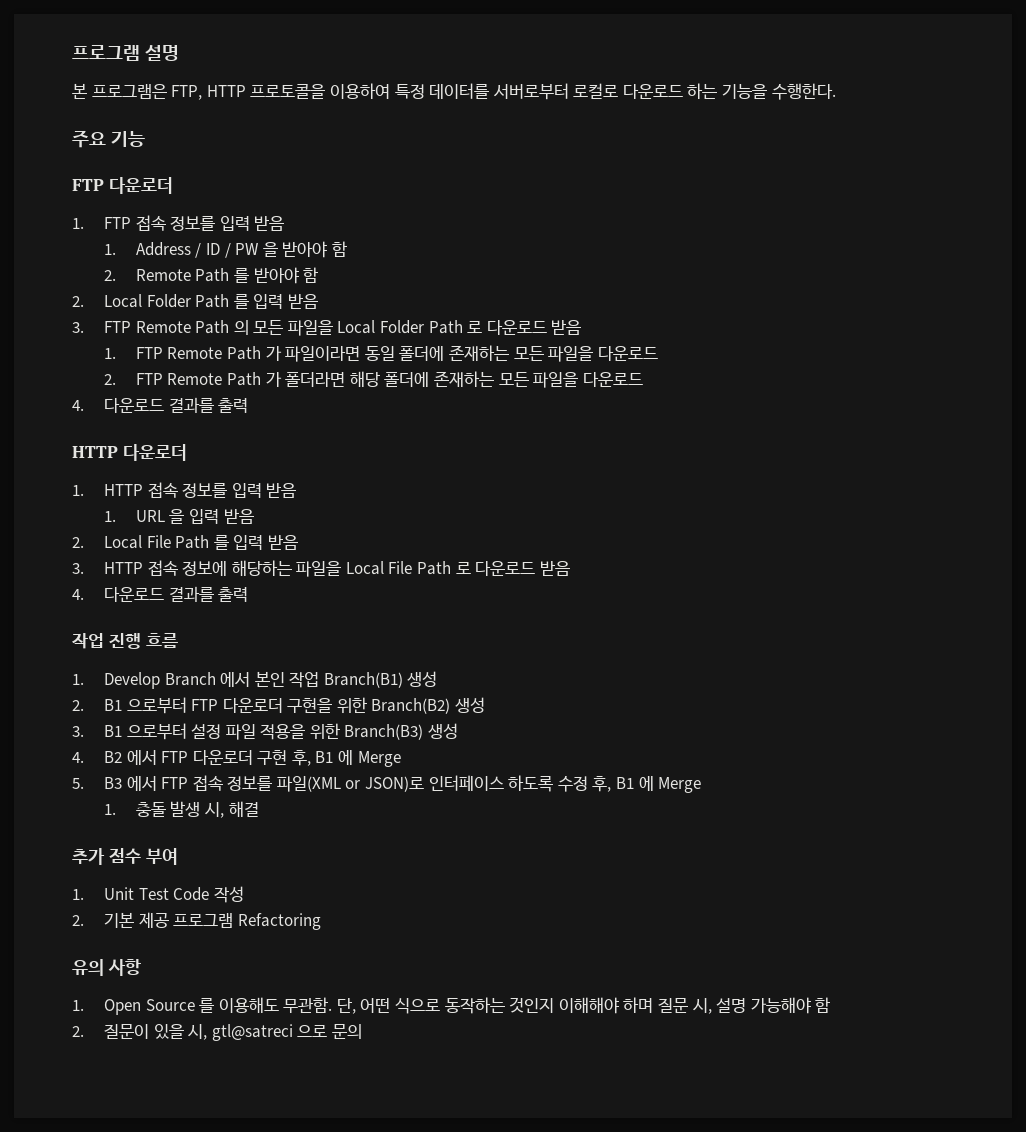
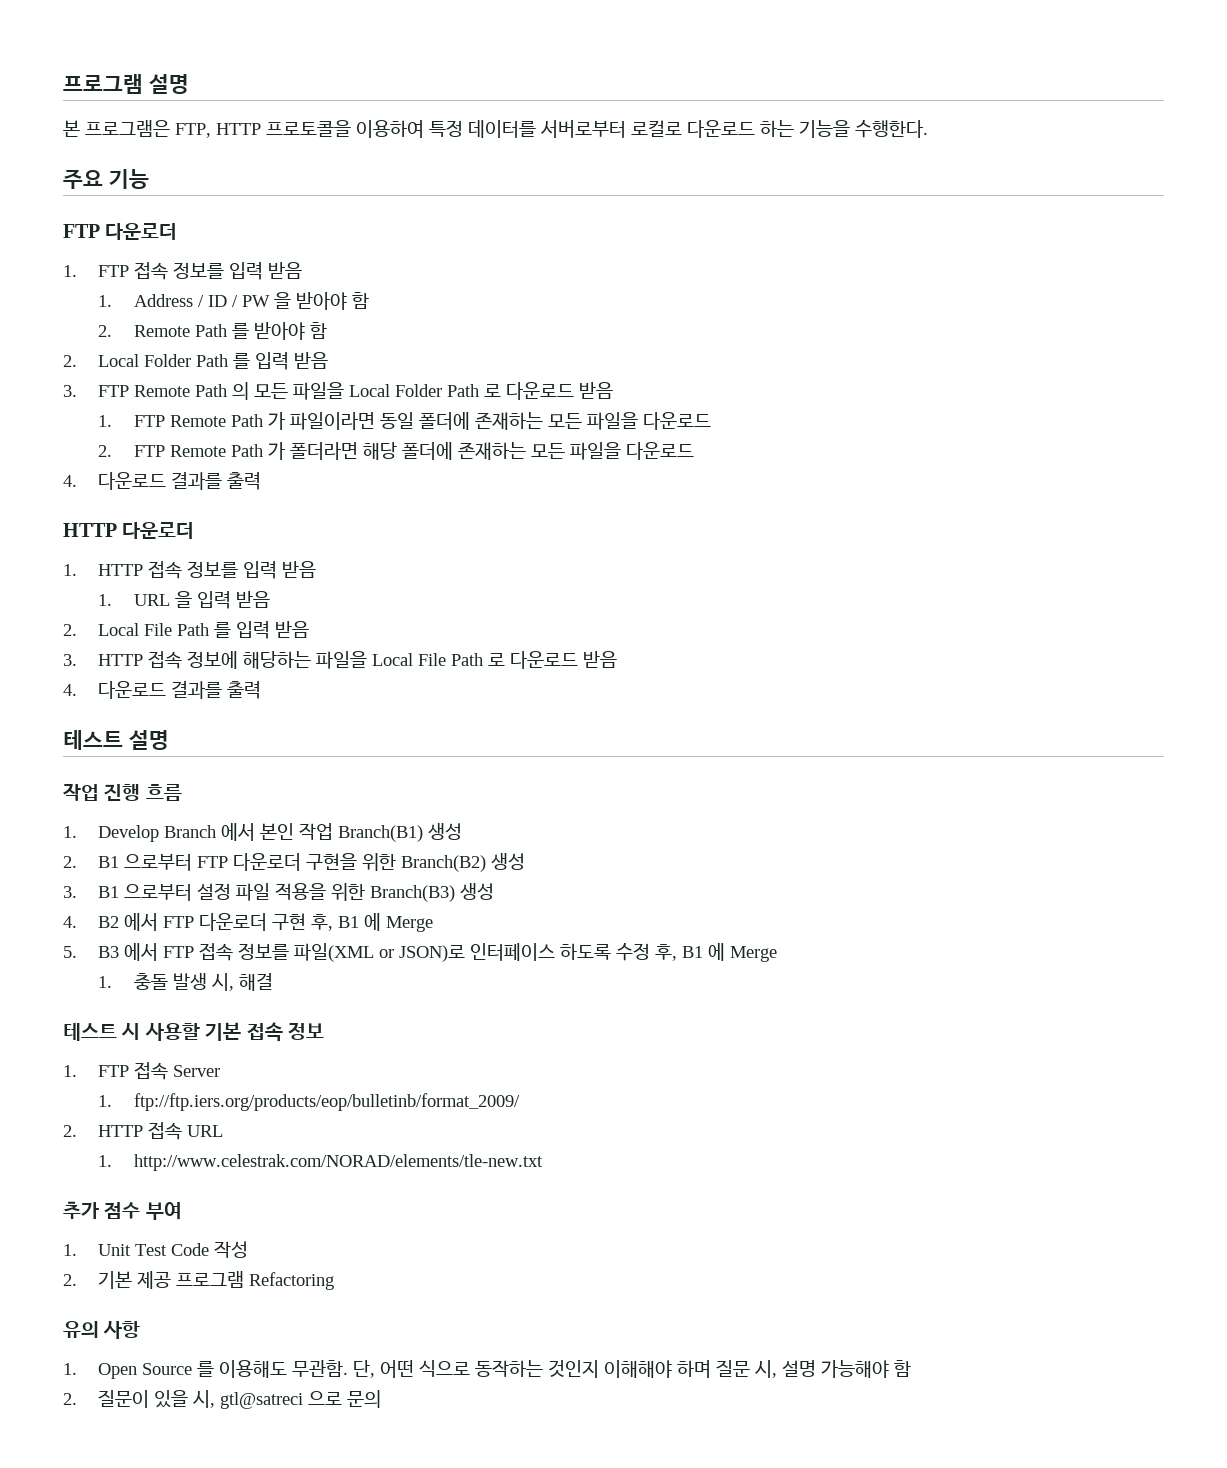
+ 테스트 설명
+ 테스트 시 사용할 기본 접속 정보
+ 1. FTP 접속 Server
+ 1. ftp://ftp.iers.org/products/eop/bulletinb/format_2009/
+ 2. HTTP 접속 URL
+ 1. http://www.celestrak.com/NORAD/elements/tle-new.txt

